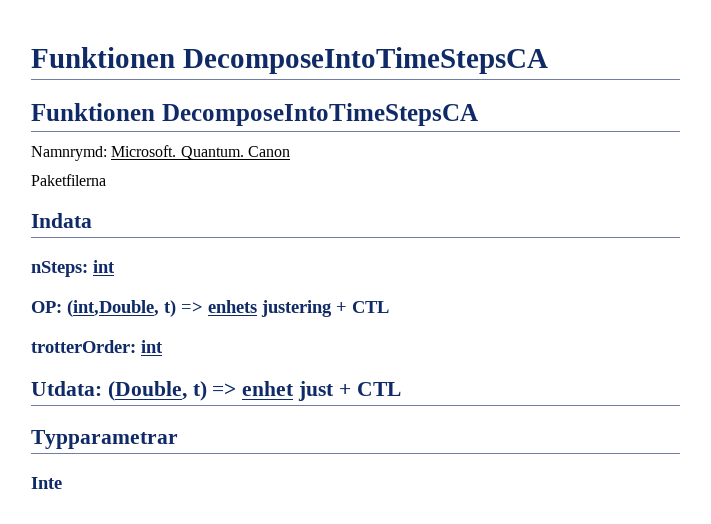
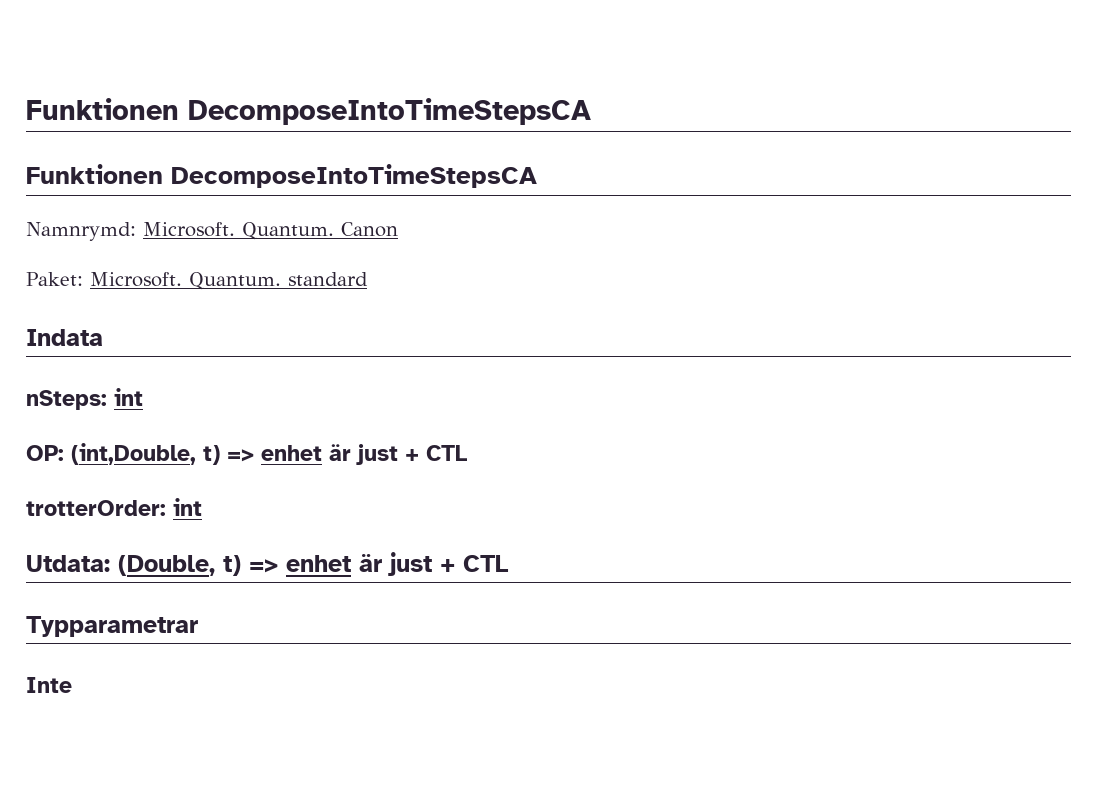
- Paketfilerna
+ Paket: Microsoft. Quantum. standard
- OP: (int,Double, t) => enhets justering + CTL
+ OP: (int,Double, t) => enhet är just + CTL
- Utdata: (Double, t) => enhet just + CTL
+ Utdata: (Double, t) => enhet är just + CTL

